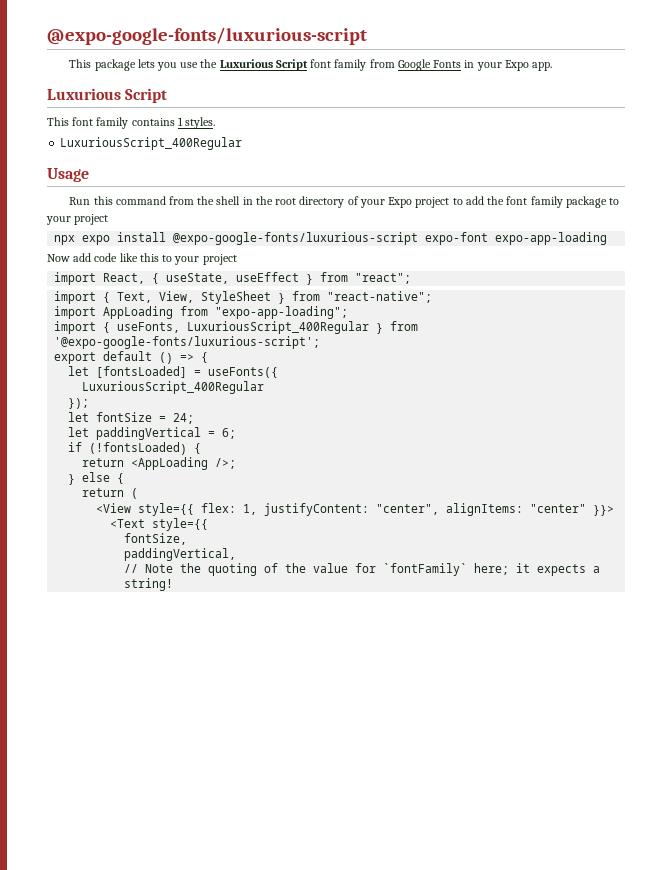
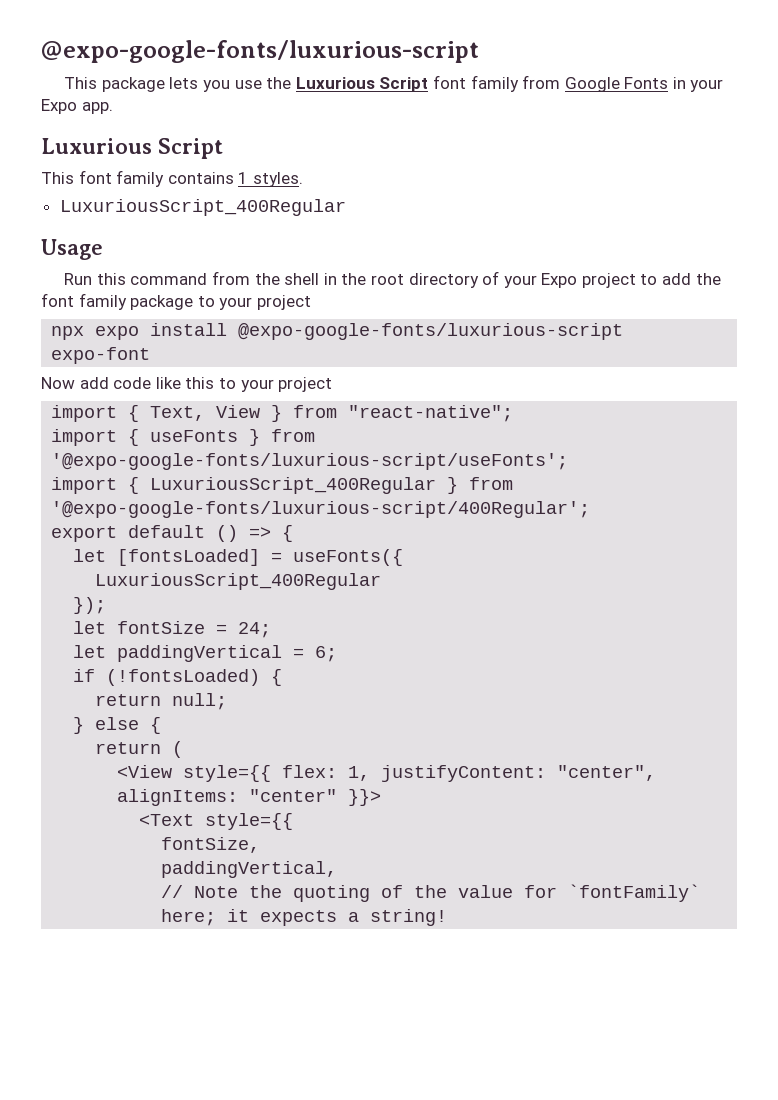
- npx expo install @expo-google-fonts/luxurious-script expo-font expo-app-loading
+ npx expo install @expo-google-fonts/luxurious-script expo-font
- import React, { useState, useEffect } from "react";
- import { Text, View, StyleSheet } from "react-native";
+ import { Text, View } from "react-native";
- import AppLoading from "expo-app-loading";
- import { useFonts, LuxuriousScript_400Regular } from '@expo-google-fonts/luxurious-script';
+ import { useFonts } from '@expo-google-fonts/luxurious-script/useFonts';
+ import { LuxuriousScript_400Regular } from '@expo-google-fonts/luxurious-script/400Regular';
- return <AppLoading />;
+ return null;

